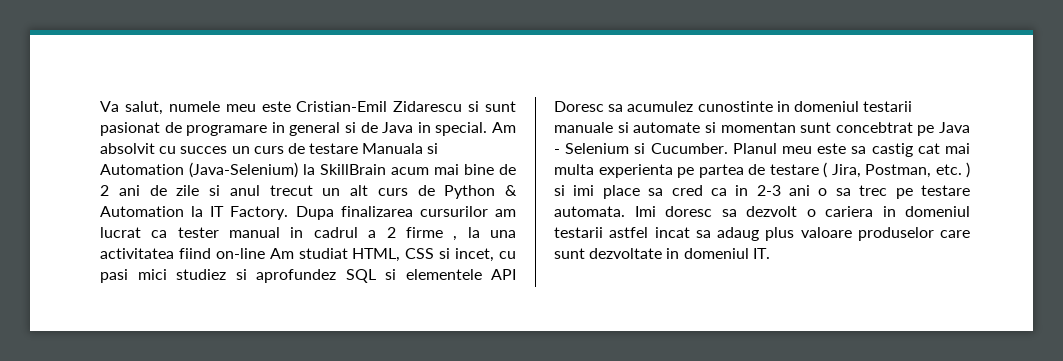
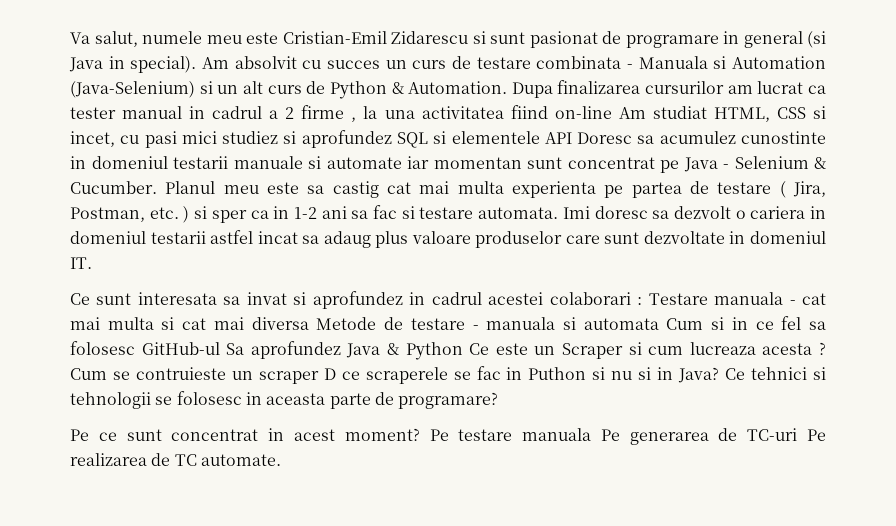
- Va salut, numele meu este Cristian-Emil Zidarescu si sunt pasionat de programare in general si de Java in special.
+ Va salut, numele meu este Cristian-Emil Zidarescu si sunt pasionat de programare in general (si Java in special).
- Am absolvit cu succes un curs de testare Manuala si Automation (Java-Selenium) la SkillBrain acum mai bine de 2 ani de zile si anul trecut un alt curs de Python & Automation la IT Factory.
+ Am absolvit cu succes un curs de testare combinata - Manuala si Automation (Java-Selenium) si un alt curs de Python & Automation.
- Dupa finalizarea cursurilor am lucrat ca tester manual in cadrul a 2 firme , la una activitatea fiind on-line Am studiat HTML, CSS si incet, cu pasi mici studiez si aprofundez SQL si elementele API Doresc sa acumulez cunostinte in domeniul testarii manuale si automate si momentan sunt concebtrat pe Java - Selenium si Cucumber.
+ Dupa finalizarea cursurilor am lucrat ca tester manual in cadrul a 2 firme , la una activitatea fiind on-line Am studiat HTML, CSS si incet, cu pasi mici studiez si aprofundez SQL si elementele API Doresc sa acumulez cunostinte in domeniul testarii manuale si automate iar momentan sunt concentrat pe Java - Selenium & Cucumber.
- Planul meu este sa castig cat mai multa experienta pe partea de testare ( Jira, Postman, etc. ) si imi place sa cred ca in 2-3 ani o sa trec pe testare automata.
+ Planul meu este sa castig cat mai multa experienta pe partea de testare ( Jira, Postman, etc. ) si sper ca in 1-2 ani sa fac si testare automata.
+ Ce sunt interesata sa invat si aprofundez in cadrul acestei colaborari : Testare manuala - cat mai multa si cat mai diversa Metode de testare - manuala si automata Cum si in ce fel sa folosesc GitHub-ul Sa aprofundez Java & Python Ce este un Scraper si cum lucreaza acesta ? Cum se contruieste un scraper D ce scraperele se fac in Puthon si nu si in Java? Ce tehnici si tehnologii se folosesc in aceasta parte de programare?
+ Pe ce sunt concentrat in acest moment? Pe testare manuala Pe generarea de TC-uri Pe realizarea de TC automate.

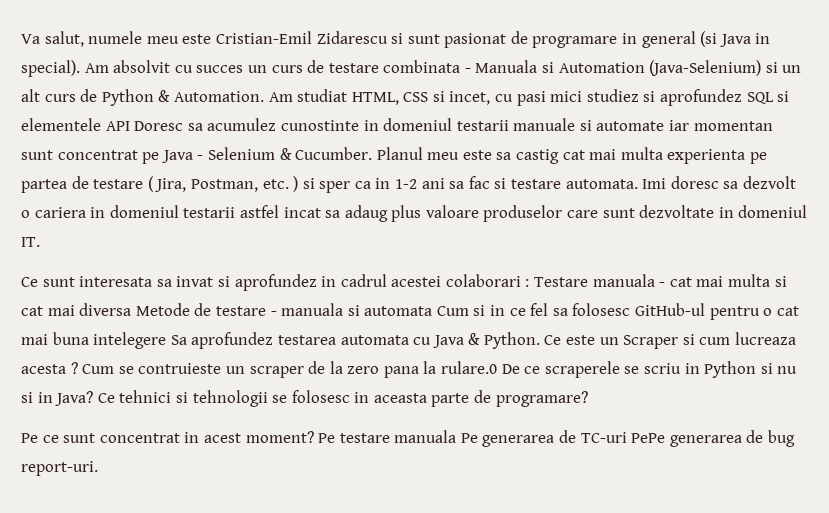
- Dupa finalizarea cursurilor am lucrat ca tester manual in cadrul a 2 firme , la una activitatea fiind on-line Am studiat HTML, CSS si incet, cu pasi mici studiez si aprofundez SQL si elementele API Doresc sa acumulez cunostinte in domeniul testarii manuale si automate iar momentan sunt concentrat pe Java - Selenium & Cucumber.
+ Am studiat HTML, CSS si incet, cu pasi mici studiez si aprofundez SQL si elementele API Doresc sa acumulez cunostinte in domeniul testarii manuale si automate iar momentan sunt concentrat pe Java - Selenium & Cucumber.
- Ce sunt interesata sa invat si aprofundez in cadrul acestei colaborari : Testare manuala - cat mai multa si cat mai diversa Metode de testare - manuala si automata Cum si in ce fel sa folosesc GitHub-ul Sa aprofundez Java & Python Ce este un Scraper si cum lucreaza acesta ?
+ Ce sunt interesata sa invat si aprofundez in cadrul acestei colaborari : Testare manuala - cat mai multa si cat mai diversa Metode de testare - manuala si automata Cum si in ce fel sa folosesc GitHub-ul pentru o cat mai buna intelegere Sa aprofundez testarea automata cu Java & Python. Ce este un Scraper si cum lucreaza acesta ?
- Cum se contruieste un scraper D ce scraperele se fac in Puthon si nu si in Java?
+ Cum se contruieste un scraper de la zero pana la rulare.0 De ce scraperele se scriu in Python si nu si in Java?
- Pe testare manuala Pe generarea de TC-uri Pe realizarea de TC automate.
+ Pe testare manuala Pe generarea de TC-uri PePe generarea de bug report-uri.

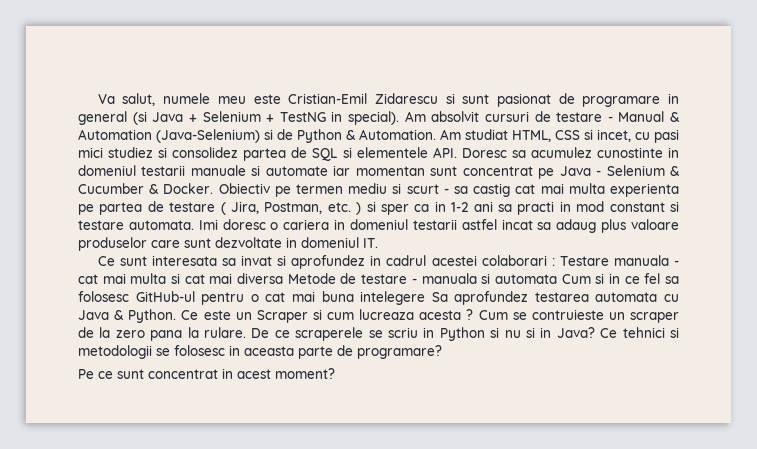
- Va salut, numele meu este Cristian-Emil Zidarescu si sunt pasionat de programare in general (si Java in special). Am absolvit cu succes un curs de testare combinata - Manuala si Automation (Java-Selenium) si un alt curs de Python & Automation.
+ Va salut, numele meu este Cristian-Emil Zidarescu si sunt pasionat de programare in general (si Java + Selenium + TestNG in special). Am absolvit cursuri de testare - Manual & Automation (Java-Selenium) si de Python & Automation.
- Am studiat HTML, CSS si incet, cu pasi mici studiez si aprofundez SQL si elementele API Doresc sa acumulez cunostinte in domeniul testarii manuale si automate iar momentan sunt concentrat pe Java - Selenium & Cucumber. Planul meu este sa castig cat mai multa experienta pe partea de testare ( Jira, Postman, etc. ) si sper ca in 1-2 ani sa fac si testare automata.
+ Am studiat HTML, CSS si incet, cu pasi mici studiez si consolidez partea de SQL si elementele API. Doresc sa acumulez cunostinte in domeniul testarii manuale si automate iar momentan sunt concentrat pe Java - Selenium & Cucumber & Docker. Obiectiv pe termen mediu si scurt - sa castig cat mai multa experienta pe partea de testare ( Jira, Postman, etc. ) si sper ca in 1-2 ani sa practi in mod constant si testare automata.
- Imi doresc sa dezvolt o cariera in domeniul testarii astfel incat sa adaug plus valoare produselor care sunt dezvoltate in domeniul IT.
+ Imi doresc o cariera in domeniul testarii astfel incat sa adaug plus valoare produselor care sunt dezvoltate in domeniul IT.
- Cum se contruieste un scraper de la zero pana la rulare.0 De ce scraperele se scriu in Python si nu si in Java?
+ Cum se contruieste un scraper de la zero pana la rulare. De ce scraperele se scriu in Python si nu si in Java?
- Ce tehnici si tehnologii se folosesc in aceasta parte de programare?
+ Ce tehnici si metodologii se folosesc in aceasta parte de programare?
- Pe testare manuala Pe generarea de TC-uri PePe generarea de bug report-uri.

